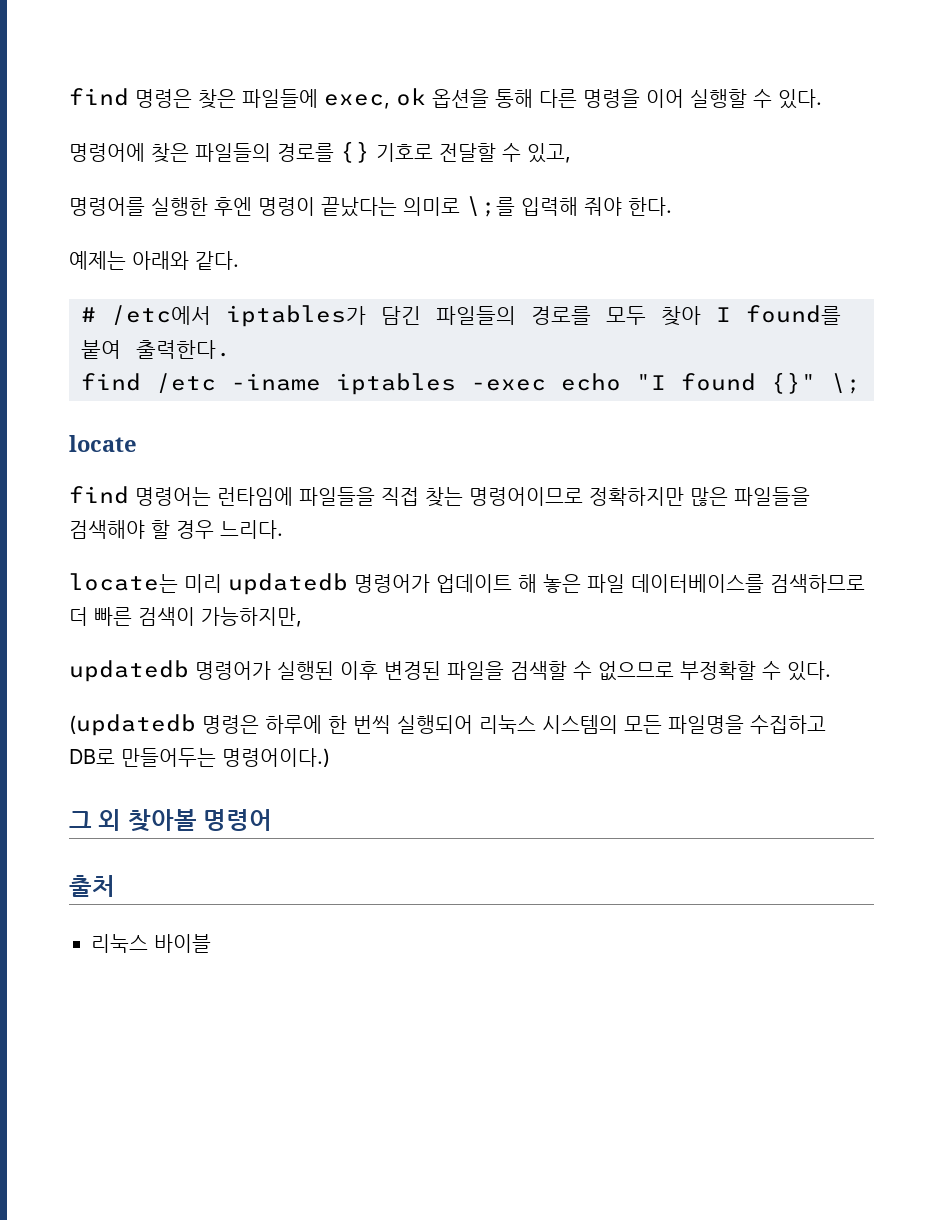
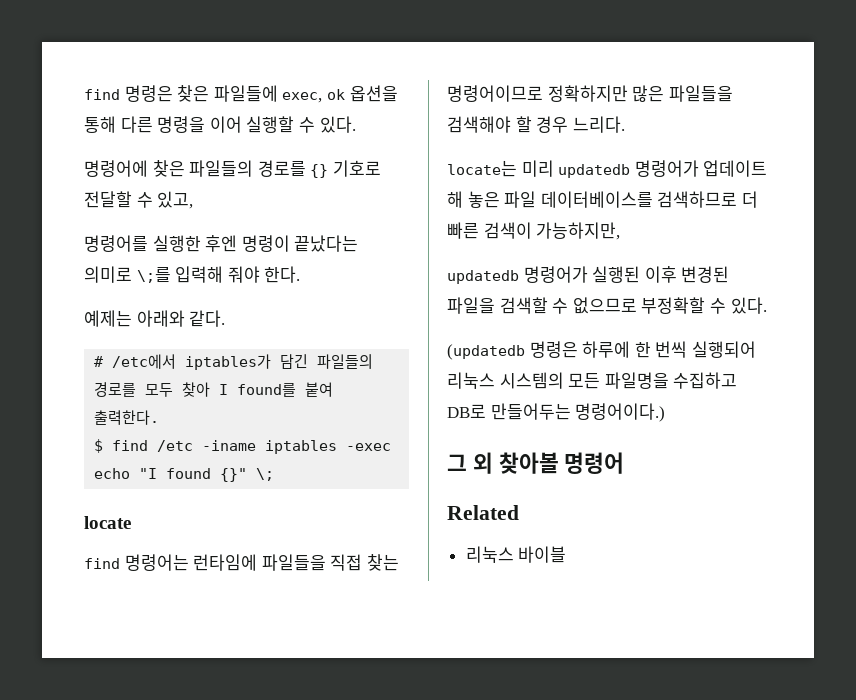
- find /etc -iname iptables -exec echo "I found {}" \;
+ $ find /etc -iname iptables -exec echo "I found {}" \;
- 출처
+ Related

